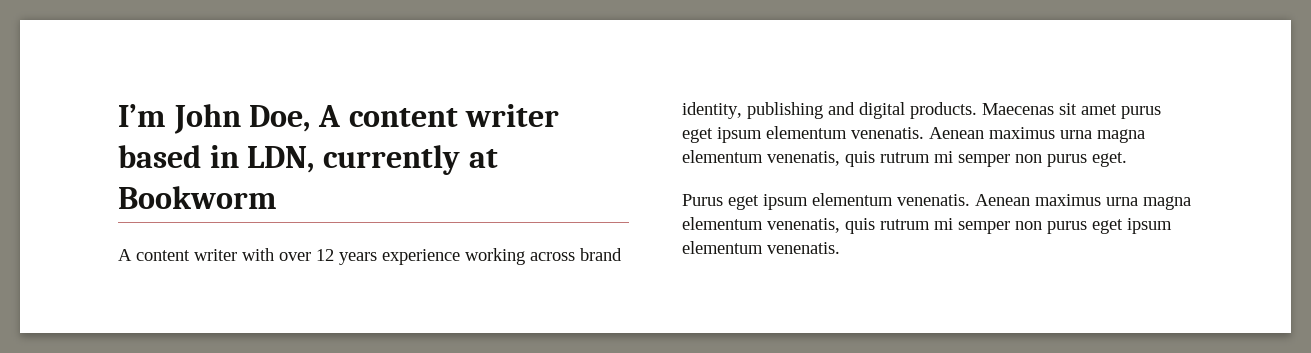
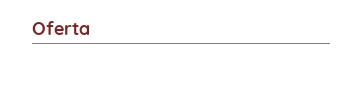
- I’m John Doe, A content writer based in LDN, currently at Bookworm
- A content writer with over 12 years experience working across brand identity, publishing and digital products. Maecenas sit amet purus eget ipsum elementum venenatis. Aenean maximus urna magna elementum venenatis, quis rutrum mi semper non purus eget.
- Purus eget ipsum elementum venenatis. Aenean maximus urna magna elementum venenatis, quis rutrum mi semper non purus eget ipsum elementum venenatis.
+ Oferta

